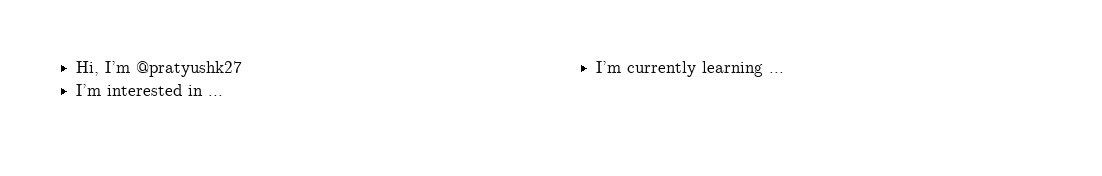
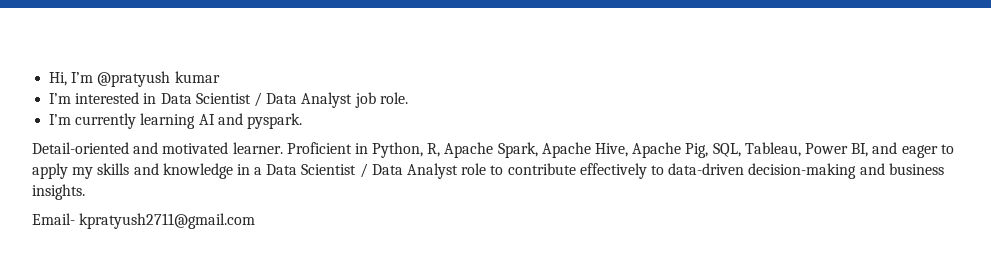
- Hi, I’m @pratyushk27
+ Hi, I’m @pratyush kumar
- I’m interested in ...
- I’m currently learning ...
+ I’m interested in Data Scientist / Data Analyst job role.
+ I’m currently learning AI and pyspark.
+ Detail-oriented and motivated learner. Proficient in Python, R, Apache Spark, Apache Hive, Apache Pig, SQL, Tableau, Power BI, and eager to apply my skills and knowledge in a Data Scientist / Data Analyst role to contribute effectively to data-driven decision-making and business insights.
+ Email- kpratyush2711@gmail.com

